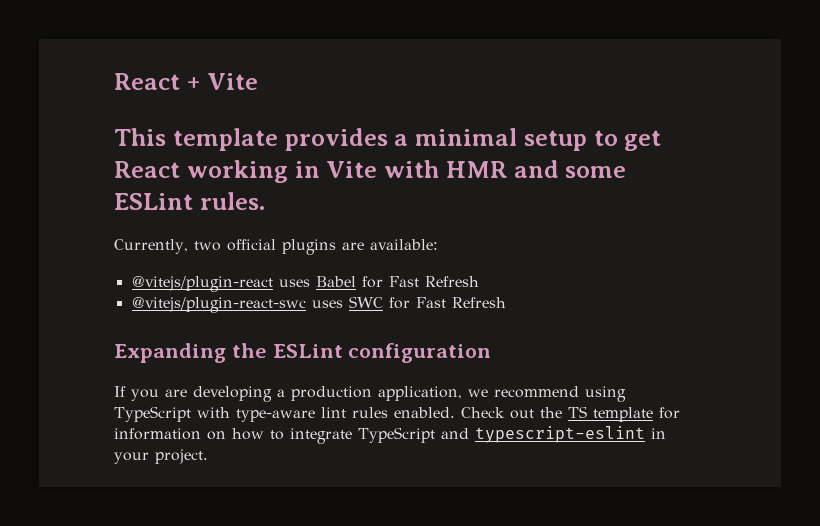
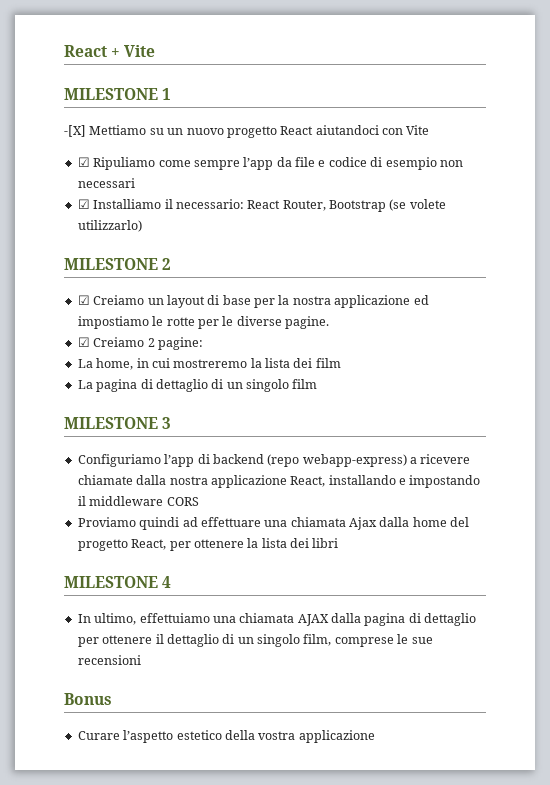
- This template provides a minimal setup to get React working in Vite with HMR and some ESLint rules.
- Currently, two official plugins are available:
- @vitejs/plugin-react uses Babel for Fast Refresh
- @vitejs/plugin-react-swc uses SWC for Fast Refresh
- Expanding the ESLint configuration
- If you are developing a production application, we recommend using TypeScript with type-aware lint rules enabled. Check out the TS template for information on how to integrate TypeScript and typescript-eslint in your project.
+ MILESTONE 1
+ -[X] Mettiamo su un nuovo progetto React aiutandoci con Vite
+ ☑ Ripuliamo come sempre l’app da file e codice di esempio non necessari
+ ☑ Installiamo il necessario: React Router, Bootstrap (se volete utilizzarlo)
+ MILESTONE 2
+ ☑ Creiamo un layout di base per la nostra applicazione ed impostiamo le rotte per le diverse pagine.
+ ☑ Creiamo 2 pagine:
+ La home, in cui mostreremo la lista dei film
+ La pagina di dettaglio di un singolo film
+ MILESTONE 3
+ Configuriamo l’app di backend (repo webapp-express) a ricevere chiamate dalla nostra applicazione React, installando e impostando il middleware CORS
+ Proviamo quindi ad effettuare una chiamata Ajax dalla home del progetto React, per ottenere la lista dei libri
+ MILESTONE 4
+ In ultimo, effettuiamo una chiamata AJAX dalla pagina di dettaglio per ottenere il dettaglio di un singolo film, comprese le sue recensioni
+ Bonus
+ Curare l’aspetto estetico della vostra applicazione

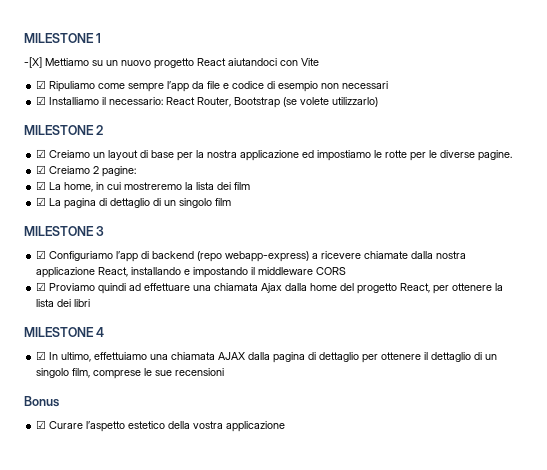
- React + Vite
- La home, in cui mostreremo la lista dei film
+ ☑ La home, in cui mostreremo la lista dei film
- La pagina di dettaglio di un singolo film
+ ☑ La pagina di dettaglio di un singolo film
- Configuriamo l’app di backend (repo webapp-express) a ricevere chiamate dalla nostra applicazione React, installando e impostando il middleware CORS
+ ☑ Configuriamo l’app di backend (repo webapp-express) a ricevere chiamate dalla nostra applicazione React, installando e impostando il middleware CORS
- Proviamo quindi ad effettuare una chiamata Ajax dalla home del progetto React, per ottenere la lista dei libri
+ ☑ Proviamo quindi ad effettuare una chiamata Ajax dalla home del progetto React, per ottenere la lista dei libri
- In ultimo, effettuiamo una chiamata AJAX dalla pagina di dettaglio per ottenere il dettaglio di un singolo film, comprese le sue recensioni
+ ☑ In ultimo, effettuiamo una chiamata AJAX dalla pagina di dettaglio per ottenere il dettaglio di un singolo film, comprese le sue recensioni
- Curare l’aspetto estetico della vostra applicazione
+ ☑ Curare l’aspetto estetico della vostra applicazione

